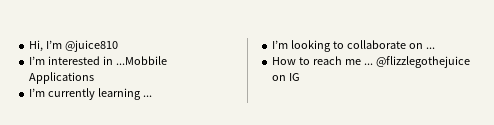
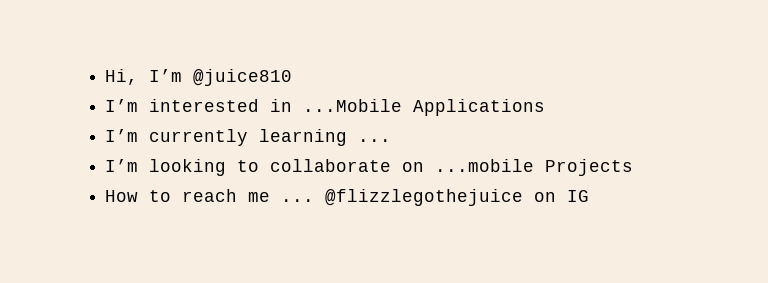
- I’m interested in ...Mobbile Applications
+ I’m interested in ...Mobile Applications
- I’m looking to collaborate on ...
+ I’m looking to collaborate on ...mobile Projects

